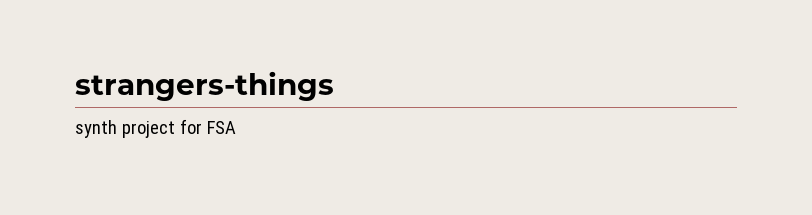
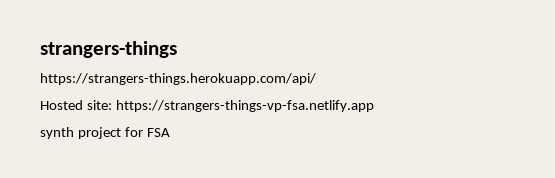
+ https://strangers-things.herokuapp.com/api/
+ Hosted site: https://strangers-things-vp-fsa.netlify.app

